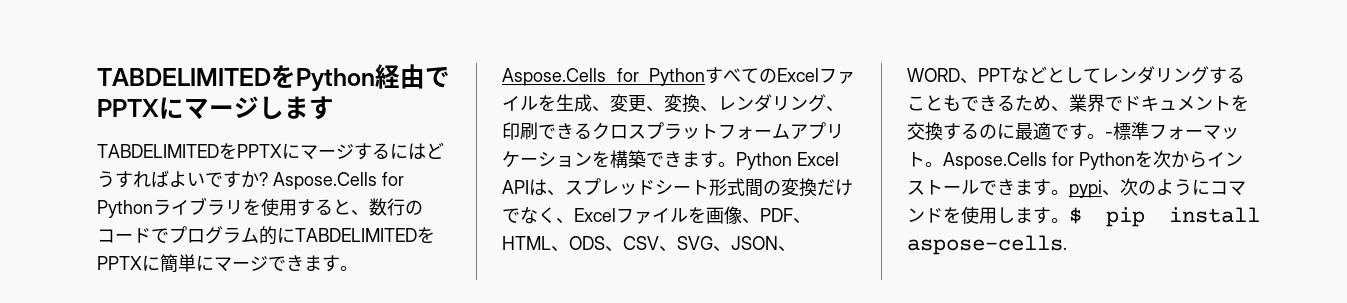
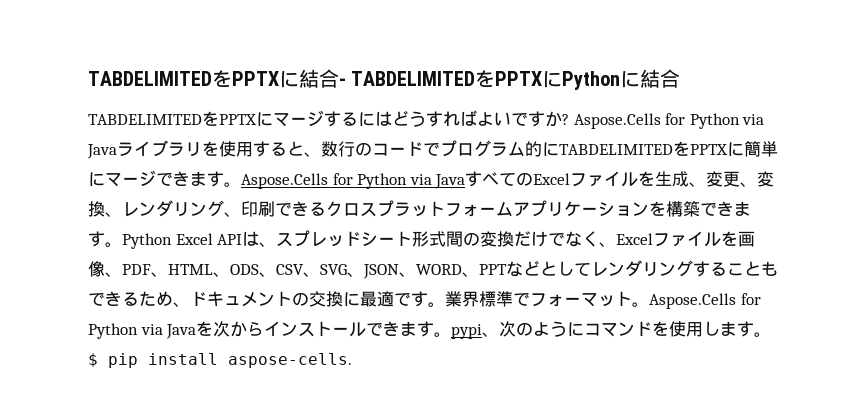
- TABDELIMITEDをPython経由でPPTXにマージします
+ TABDELIMITEDをPPTXに結合- TABDELIMITEDをPPTXにPythonに結合
- Aspose.Cells for Pythonライブラリを使用すると、数行のコードでプログラム的にTABDELIMITEDをPPTXに簡単にマージできます。
+ Aspose.Cells for Python via Javaライブラリを使用すると、数行のコードでプログラム的にTABDELIMITEDをPPTXに簡単にマージできます。
- Aspose.Cells for PythonすべてのExcelファイルを生成、変更、変換、レンダリング、印刷できるクロスプラットフォームアプリケーションを構築できます。
+ Aspose.Cells for Python via JavaすべてのExcelファイルを生成、変更、変換、レンダリング、印刷できるクロスプラットフォームアプリケーションを構築できます。
- Python Excel APIは、スプレッドシート形式間の変換だけでなく、Excelファイルを画像、PDF、HTML、ODS、CSV、SVG、JSON、WORD、PPTなどとしてレンダリングすることもできるため、業界でドキュメントを交換するのに最適です。
+ Python Excel APIは、スプレッドシート形式間の変換だけでなく、Excelファイルを画像、PDF、HTML、ODS、CSV、SVG、JSON、WORD、PPTなどとしてレンダリングすることもできるため、ドキュメントの交換に最適です。
- -標準フォーマット。
+ 業界標準でフォーマット。
- Aspose.Cells for Pythonを次からインストールできます。pypi、次のようにコマンドを使用します。
+ Aspose.Cells for Python via Javaを次からインストールできます。pypi、次のようにコマンドを使用します。

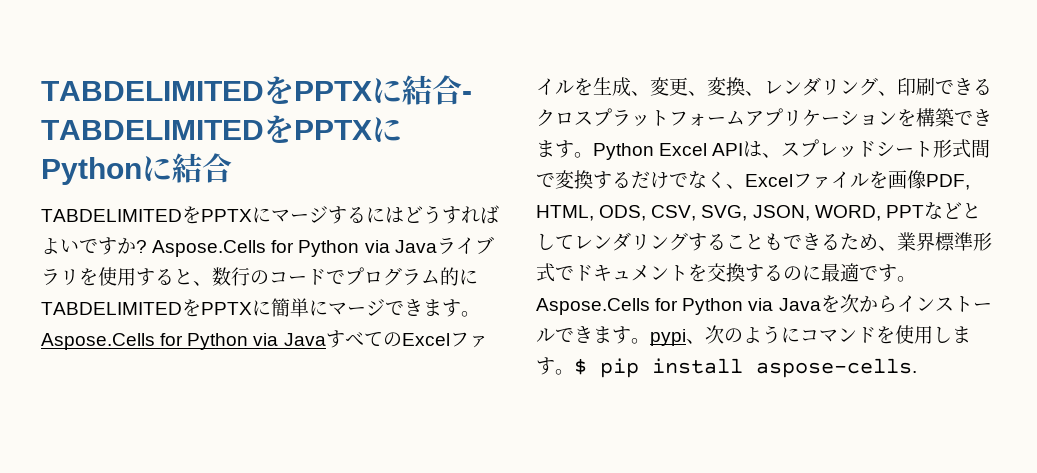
- Python Excel APIは、スプレッドシート形式間の変換だけでなく、Excelファイルを画像、PDF、HTML、ODS、CSV、SVG、JSON、WORD、PPTなどとしてレンダリングすることもできるため、ドキュメントの交換に最適です。業界標準でフォーマット。
+ Python Excel APIは、スプレッドシート形式間で変換するだけでなく、Excelファイルを画像PDF, HTML, ODS, CSV, SVG, JSON, WORD, PPTなどとしてレンダリングすることもできるため、業界標準形式でドキュメントを交換するのに最適です。

